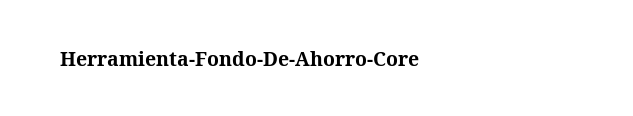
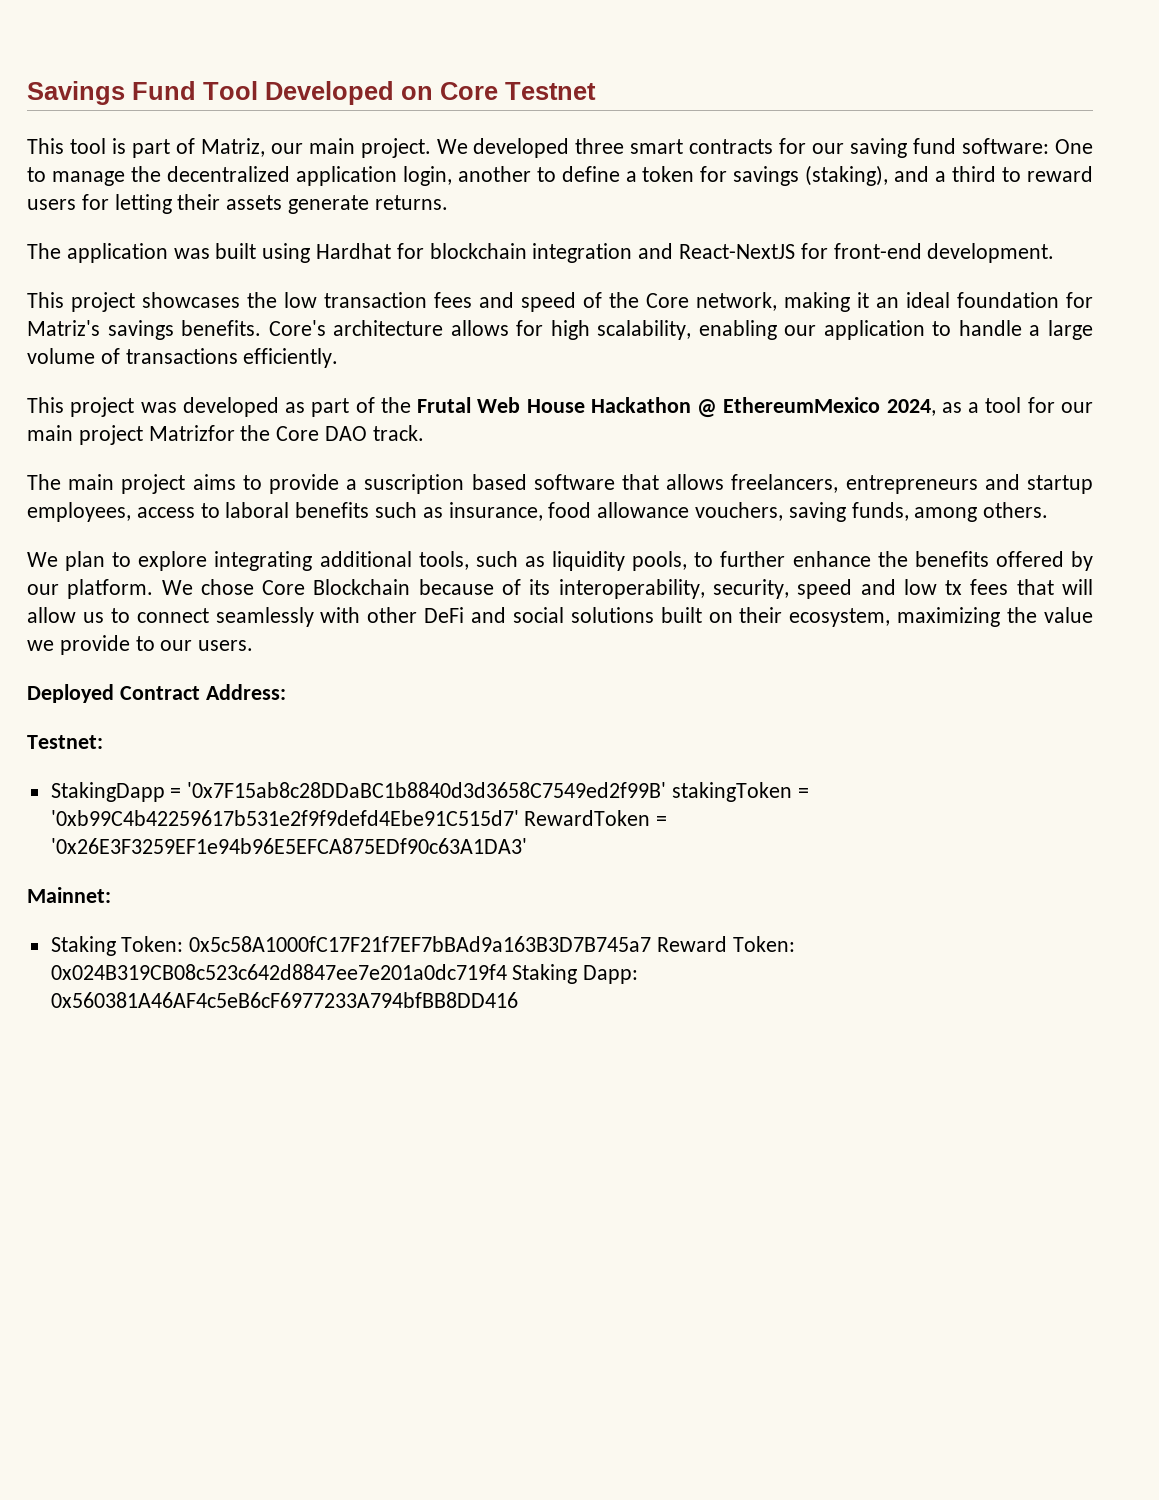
- Herramienta-Fondo-De-Ahorro-Core
+ Savings Fund Tool Developed on Core Testnet
+ This tool is part of Matriz, our main project. We developed three smart contracts for our saving fund software: One to manage the decentralized application login, another to define a token for savings (staking), and a third to reward users for letting their assets generate returns.
+ The application was built using Hardhat for blockchain integration and React-NextJS for front-end development.
+ This project showcases the low transaction fees and speed of the Core network, making it an ideal foundation for Matriz's savings benefits. Core's architecture allows for high scalability, enabling our application to handle a large volume of transactions efficiently.
+ This project was developed as part of the Frutal Web House Hackathon @ EthereumMexico 2024, as a tool for our main project Matrizfor the Core DAO track.
+ The main project aims to provide a suscription based software that allows freelancers, entrepreneurs and startup employees, access to laboral benefits such as insurance, food allowance vouchers, saving funds, among others.
+ We plan to explore integrating additional tools, such as liquidity pools, to further enhance the benefits offered by our platform. We chose Core Blockchain because of its interoperability, security, speed and low tx fees that will allow us to connect seamlessly with other DeFi and social solutions built on their ecosystem, maximizing the value we provide to our users.
+ Deployed Contract Address:
+ Testnet:
+ StakingDapp = '0x7F15ab8c28DDaBC1b8840d3d3658C7549ed2f99B' stakingToken = '0xb99C4b42259617b531e2f9f9defd4Ebe91C515d7' RewardToken = '0x26E3F3259EF1e94b96E5EFCA875EDf90c63A1DA3'
+ Mainnet:
+ Staking Token: 0x5c58A1000fC17F21f7EF7bBAd9a163B3D7B745a7 Reward Token: 0x024B319CB08c523c642d8847ee7e201a0dc719f4 Staking Dapp: 0x560381A46AF4c5eB6cF6977233A794bfBB8DD416

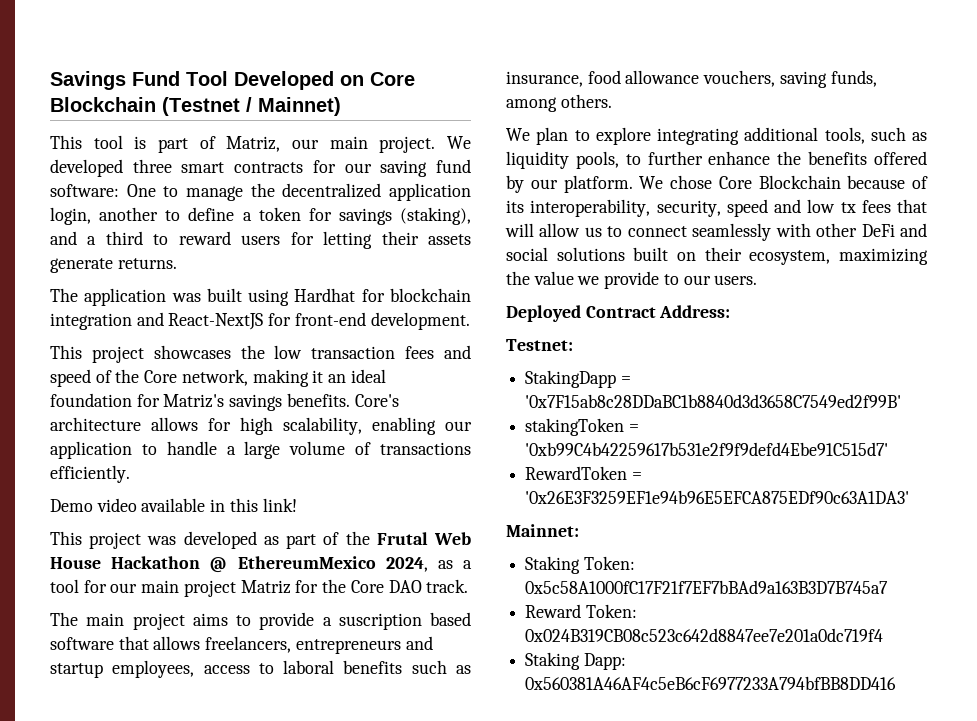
- Savings Fund Tool Developed on Core Testnet
+ Savings Fund Tool Developed on Core Blockchain (Testnet / Mainnet)
+ Demo video available in this link!
- This project was developed as part of the Frutal Web House Hackathon @ EthereumMexico 2024, as a tool for our main project Matrizfor the Core DAO track.
+ This project was developed as part of the Frutal Web House Hackathon @ EthereumMexico 2024, as a tool for our main project Matriz for the Core DAO track.
- StakingDapp = '0x7F15ab8c28DDaBC1b8840d3d3658C7549ed2f99B' stakingToken = '0xb99C4b42259617b531e2f9f9defd4Ebe91C515d7' RewardToken = '0x26E3F3259EF1e94b96E5EFCA875EDf90c63A1DA3'
+ StakingDapp = '0x7F15ab8c28DDaBC1b8840d3d3658C7549ed2f99B'
+ stakingToken = '0xb99C4b42259617b531e2f9f9defd4Ebe91C515d7'
+ RewardToken = '0x26E3F3259EF1e94b96E5EFCA875EDf90c63A1DA3'
- Staking Token: 0x5c58A1000fC17F21f7EF7bBAd9a163B3D7B745a7 Reward Token: 0x024B319CB08c523c642d8847ee7e201a0dc719f4 Staking Dapp: 0x560381A46AF4c5eB6cF6977233A794bfBB8DD416
+ Staking Token: 0x5c58A1000fC17F21f7EF7bBAd9a163B3D7B745a7
+ Reward Token: 0x024B319CB08c523c642d8847ee7e201a0dc719f4
+ Staking Dapp: 0x560381A46AF4c5eB6cF6977233A794bfBB8DD416

